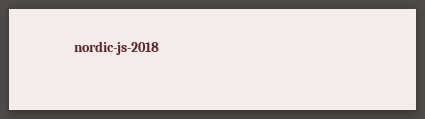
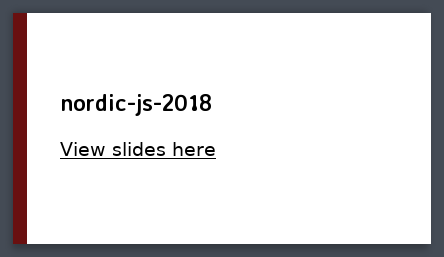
+ View slides here

